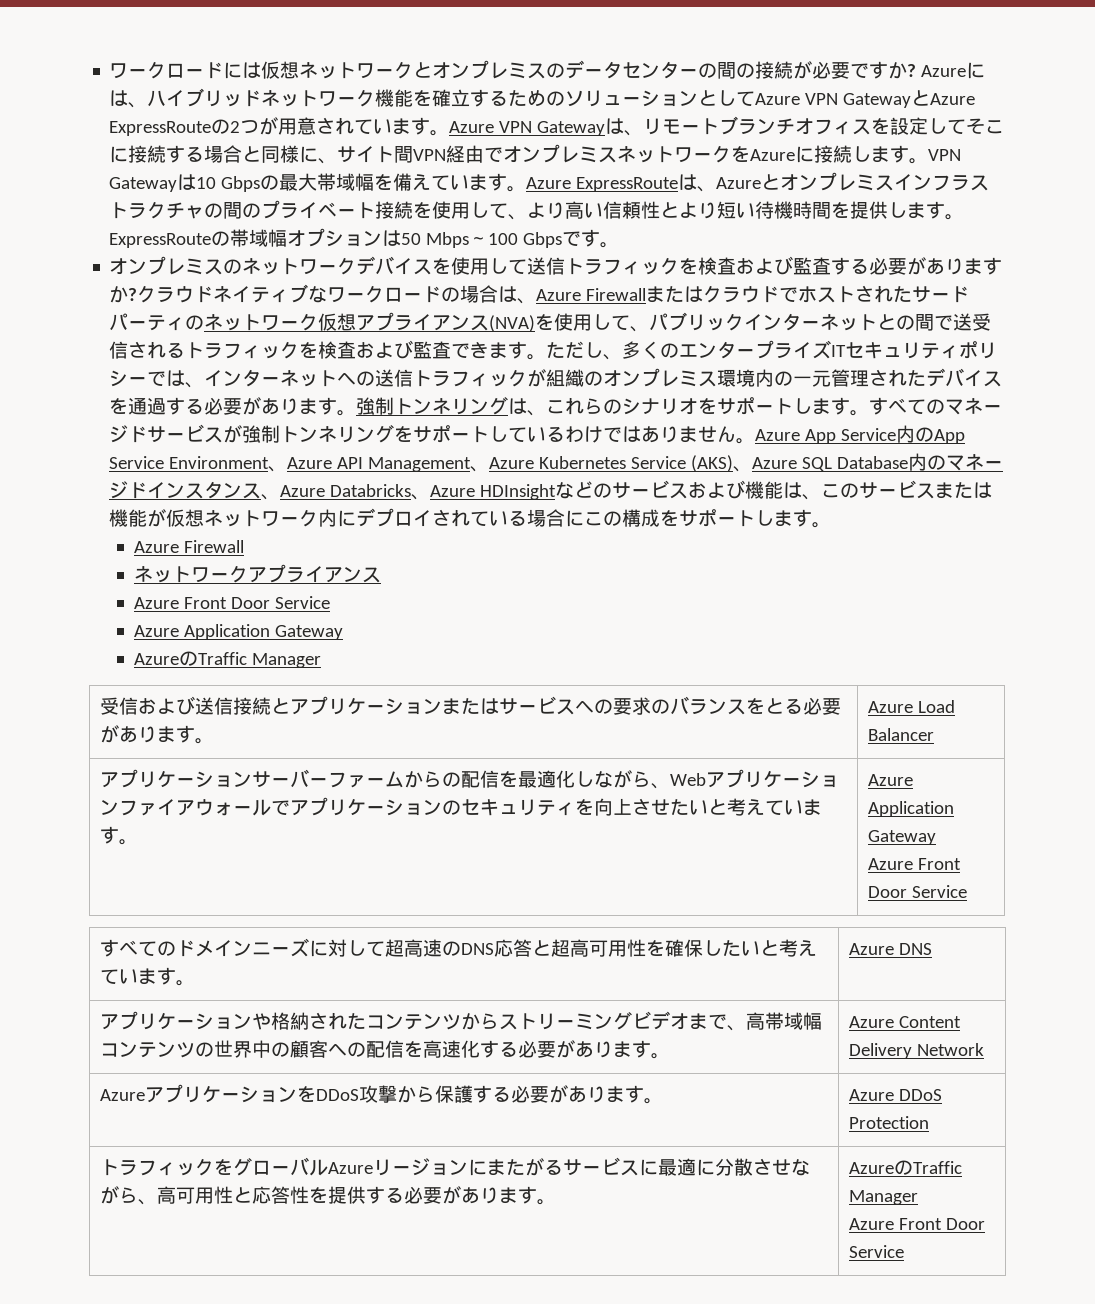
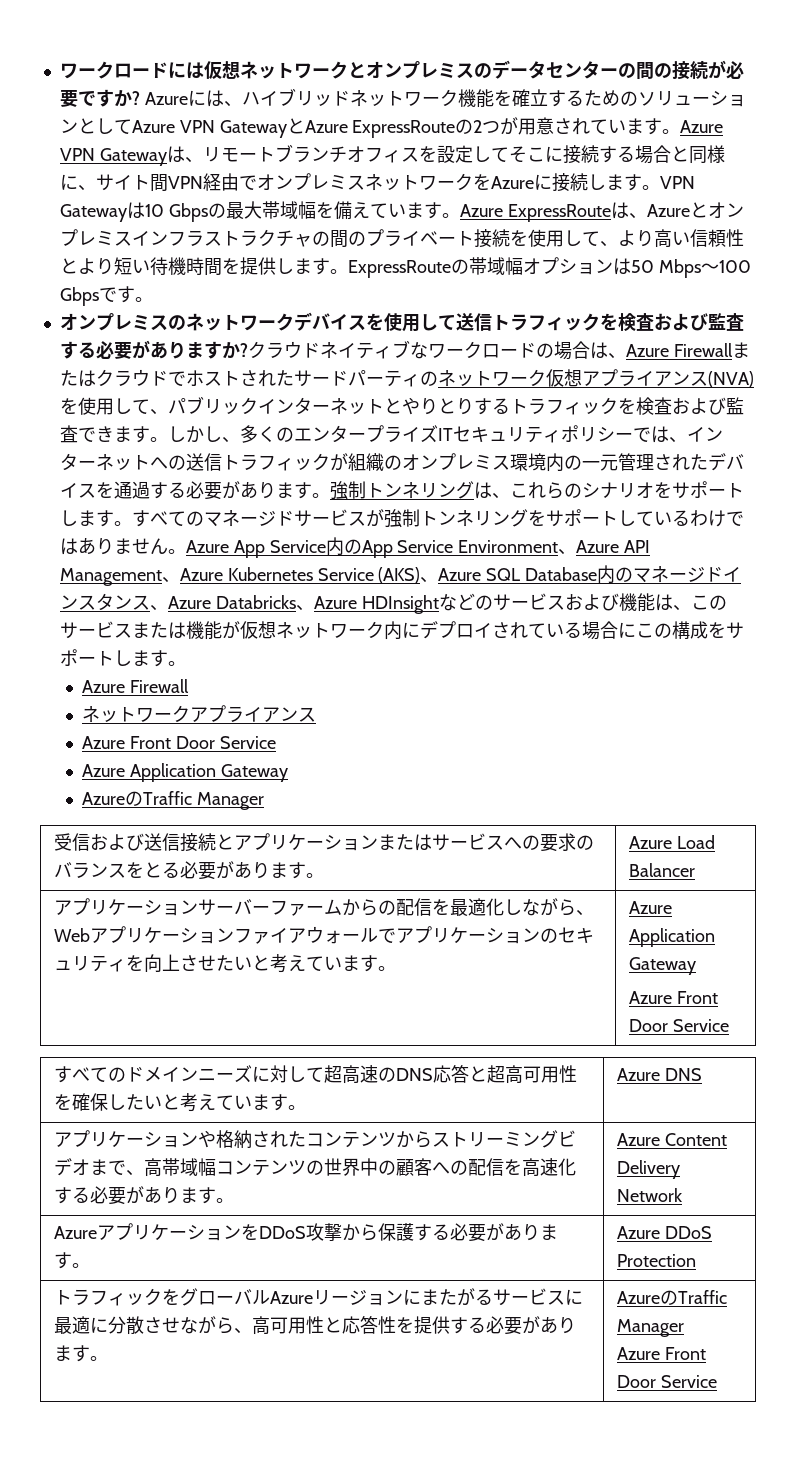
- クラウドネイティブなワークロードの場合は、Azure Firewallまたはクラウドでホストされたサードパーティのネットワーク仮想アプライアンス(NVA)を使用して、パブリックインターネットとの間で送受信されるトラフィックを検査および監査できます。
+ クラウドネイティブなワークロードの場合は、Azure Firewallまたはクラウドでホストされたサードパーティのネットワーク仮想アプライアンス(NVA)を使用して、パブリックインターネットとやりとりするトラフィックを検査および監査できます。
- ただし、多くのエンタープライズITセキュリティポリシーでは、インターネットへの送信トラフィックが組織のオンプレミス環境内の一元管理されたデバイスを通過する必要があります。
+ しかし、多くのエンタープライズITセキュリティポリシーでは、インターネットへの送信トラフィックが組織のオンプレミス環境内の一元管理されたデバイスを通過する必要があります。

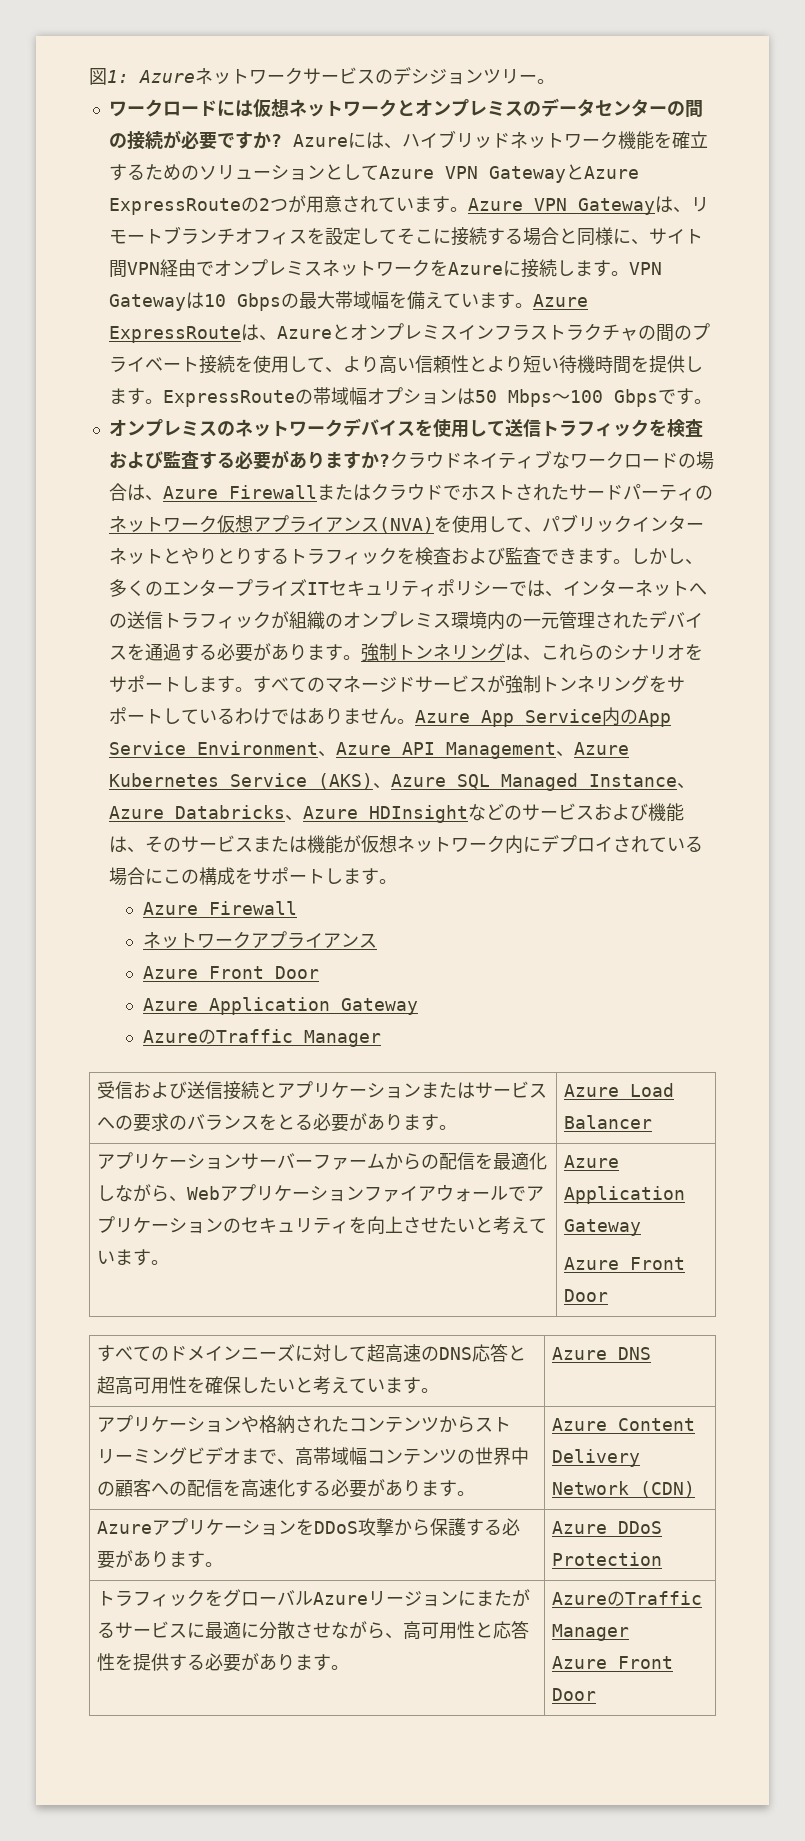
+ 図1: Azureネットワークサービスのデシジョンツリー。
- Azure App Service内のApp Service Environment、Azure API Management、Azure Kubernetes Service (AKS)、Azure SQL Database内のマネージドインスタンス、Azure Databricks、Azure HDInsightなどのサービスおよび機能は、このサービスまたは機能が仮想ネットワーク内にデプロイされている場合にこの構成をサポートします。
+ Azure App Service内のApp Service Environment、Azure API Management、Azure Kubernetes Service (AKS)、Azure SQL Managed Instance、Azure Databricks、Azure HDInsightなどのサービスおよび機能は、そのサービスまたは機能が仮想ネットワーク内にデプロイされている場合にこの構成をサポートします。
  ネットワークアプライアンス
- Azure Front Door Service
+ Azure Front Door
  アプリケーションサーバーファームからの配信を最適化しながら、Webアプリケーションファイアウォールでアプリケーションのセキュリティを向上させたいと考えています。 | Azure Application Gateway
- Azure Front Door Service
+ Azure Front Door
- アプリケーションや格納されたコンテンツからストリーミングビデオまで、高帯域幅コンテンツの世界中の顧客への配信を高速化する必要があります。 | Azure Content Delivery Network
+ アプリケーションや格納されたコンテンツからストリーミングビデオまで、高帯域幅コンテンツの世界中の顧客への配信を高速化する必要があります。 | Azure Content Delivery Network (CDN)
  トラフィックをグローバルAzureリージョンにまたがるサービスに最適に分散させながら、高可用性と応答性を提供する必要があります。 | AzureのTraffic Manager
- Azure Front Door Service
+ Azure Front Door

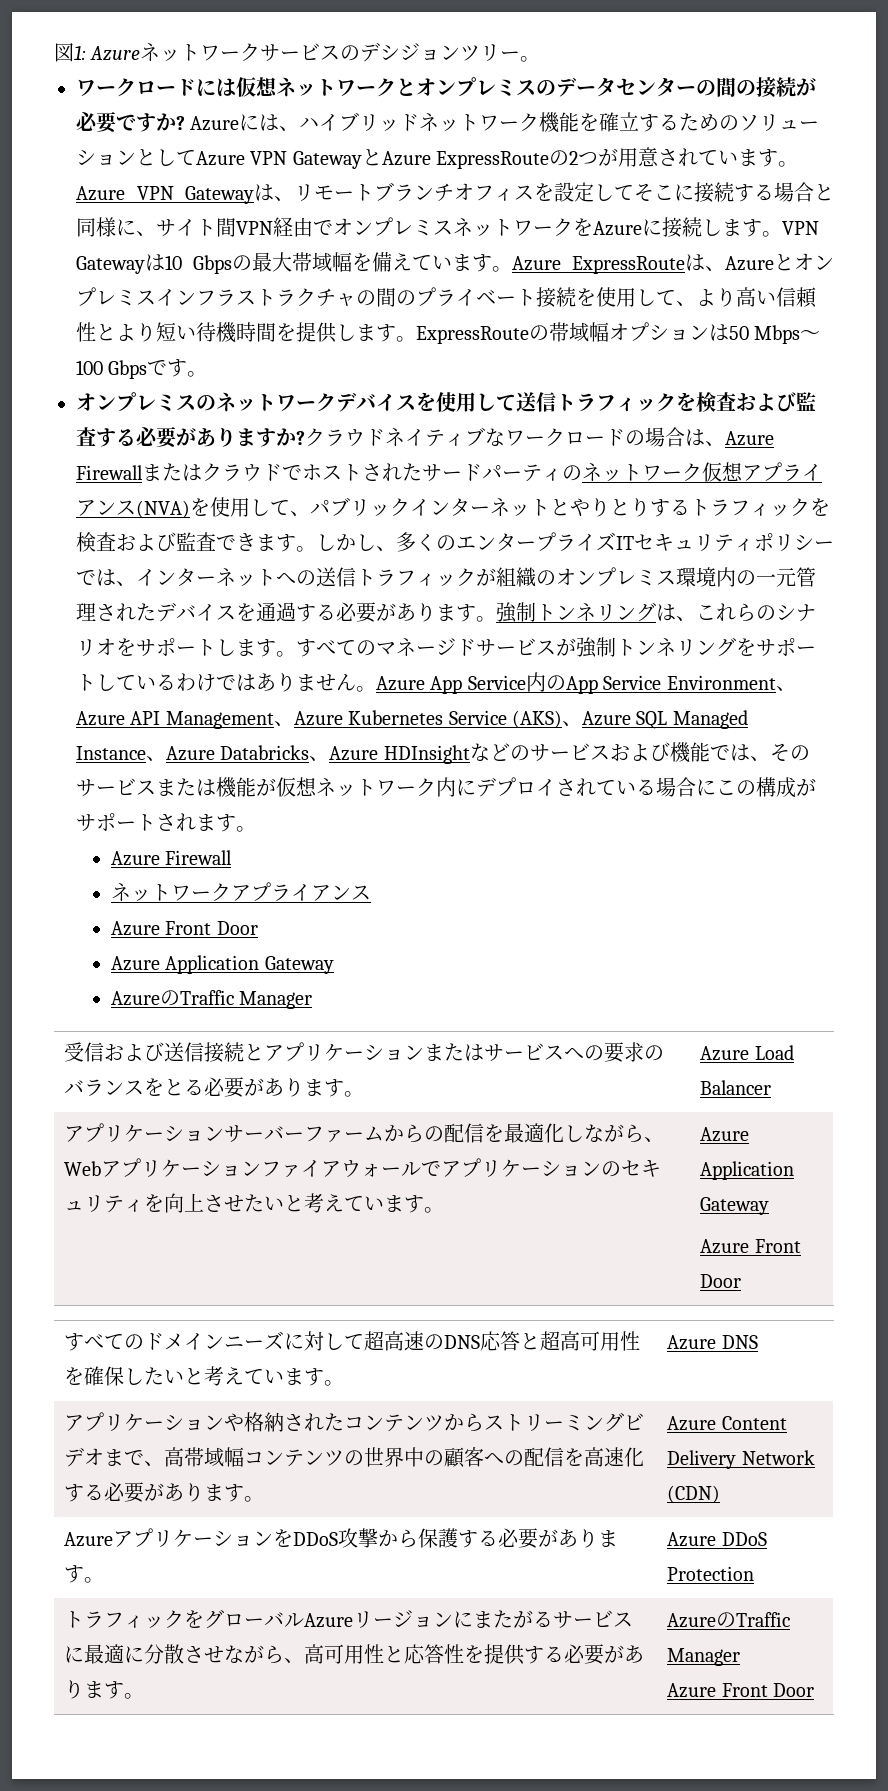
- Azure App Service内のApp Service Environment、Azure API Management、Azure Kubernetes Service (AKS)、Azure SQL Managed Instance、Azure Databricks、Azure HDInsightなどのサービスおよび機能は、そのサービスまたは機能が仮想ネットワーク内にデプロイされている場合にこの構成をサポートします。
+ Azure App Service内のApp Service Environment、Azure API Management、Azure Kubernetes Service (AKS)、Azure SQL Managed Instance、Azure Databricks、Azure HDInsightなどのサービスおよび機能では、そのサービスまたは機能が仮想ネットワーク内にデプロイされている場合にこの構成がサポートされます。

